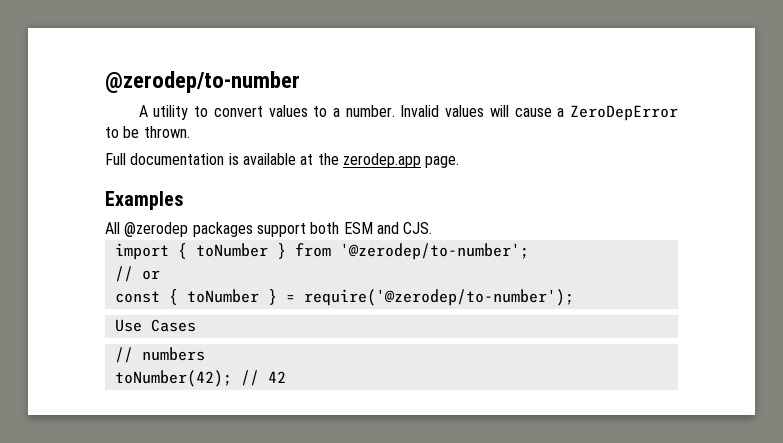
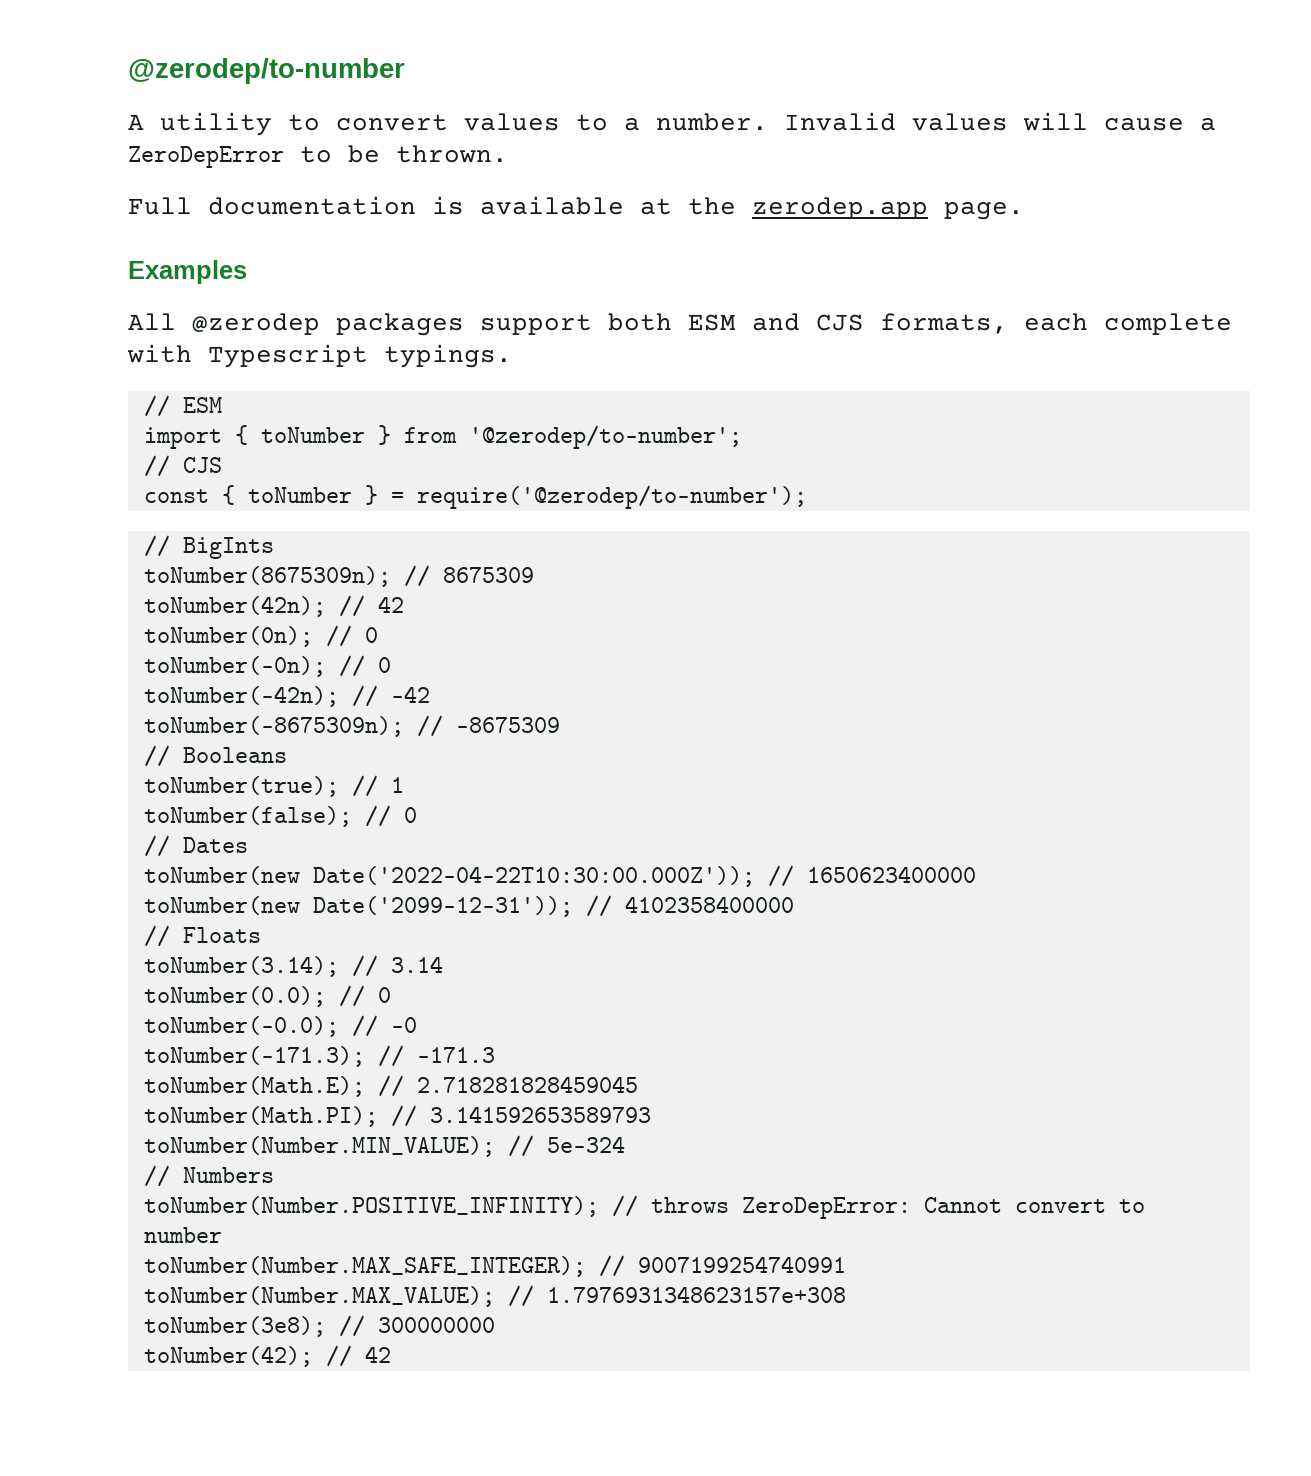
- All @zerodep packages support both ESM and CJS.
+ All @zerodep packages support both ESM and CJS formats, each complete with Typescript typings.
+ // ESM
- // or
+ // CJS
- Use Cases
- // numbers
+ // BigInts
+ toNumber(8675309n); // 8675309
+ toNumber(42n); // 42
+ toNumber(0n); // 0
+ toNumber(-0n); // 0
+ toNumber(-42n); // -42
+ toNumber(-8675309n); // -8675309
+ // Booleans
+ toNumber(true); // 1
+ toNumber(false); // 0
+ // Dates
+ toNumber(new Date('2022-04-22T10:30:00.000Z')); // 1650623400000
+ toNumber(new Date('2099-12-31')); // 4102358400000
+ // Floats
+ toNumber(3.14); // 3.14
+ toNumber(0.0); // 0
+ toNumber(-0.0); // -0
+ toNumber(-171.3); // -171.3
+ toNumber(Math.E); // 2.718281828459045
+ toNumber(Math.PI); // 3.141592653589793
+ toNumber(Number.MIN_VALUE); // 5e-324
+ // Numbers
+ toNumber(Number.POSITIVE_INFINITY); // throws ZeroDepError: Cannot convert to number
+ toNumber(Number.MAX_SAFE_INTEGER); // 9007199254740991
+ toNumber(Number.MAX_VALUE); // 1.7976931348623157e+308
+ toNumber(3e8); // 300000000

